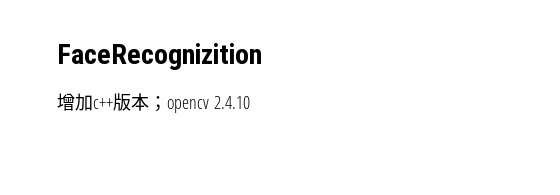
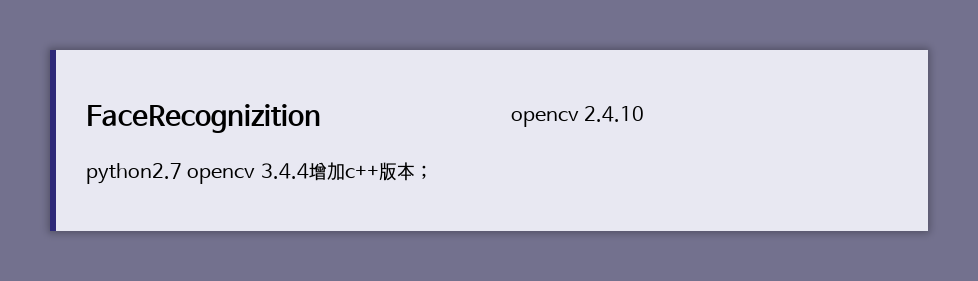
- 增加c++版本；opencv 2.4.10
+ python2.7 opencv 3.4.4增加c++版本；opencv 2.4.10

